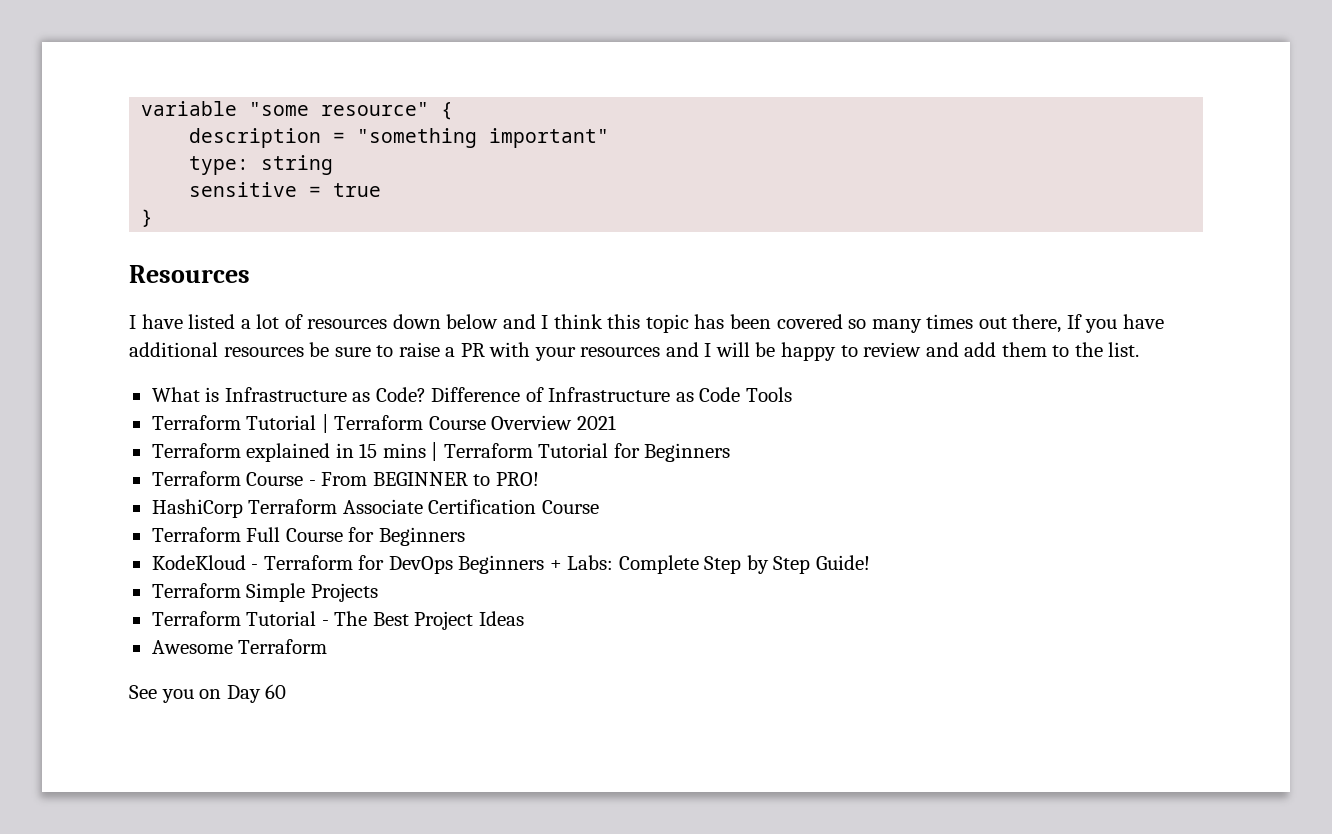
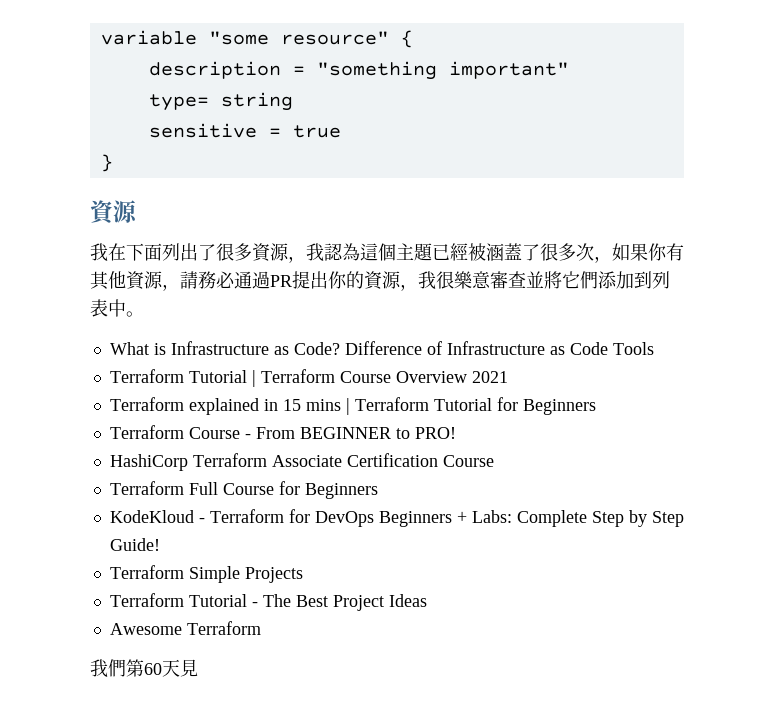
- type: string
+ type= string
  }
- Resources
- I have listed a lot of resources down below and I think this topic has been covered so many times out there, If you have additional resources be sure to raise a PR with your resources and I will be happy to review and add them to the list.
+ 資源
+ 我在下面列出了很多資源，我認為這個主題已經被涵蓋了很多次，如果你有其他資源，請務必通過PR提出你的資源，我很樂意審查並將它們添加到列表中。
- See you on Day 60
+ 我們第60天見

